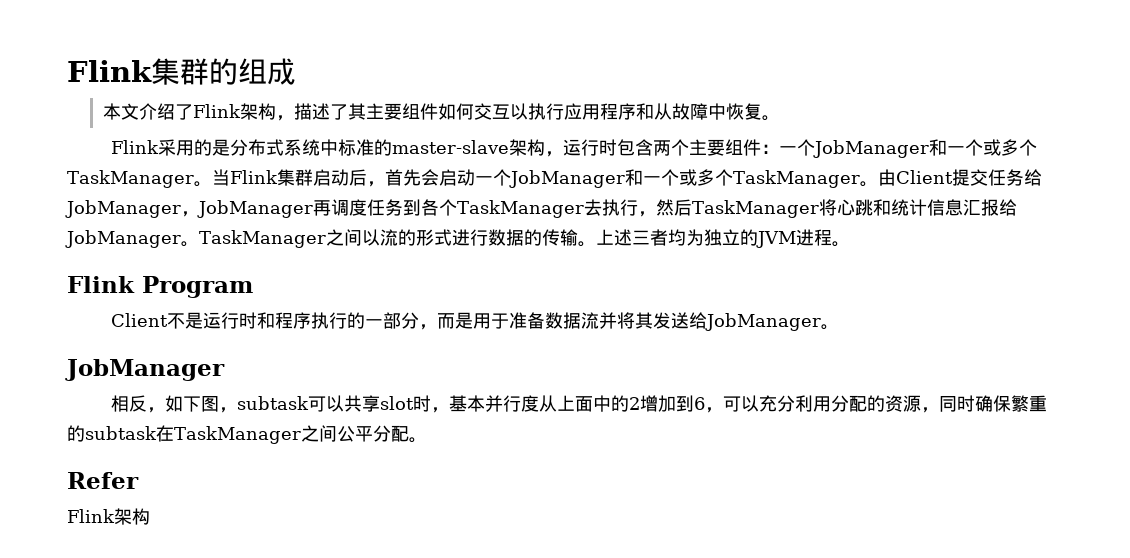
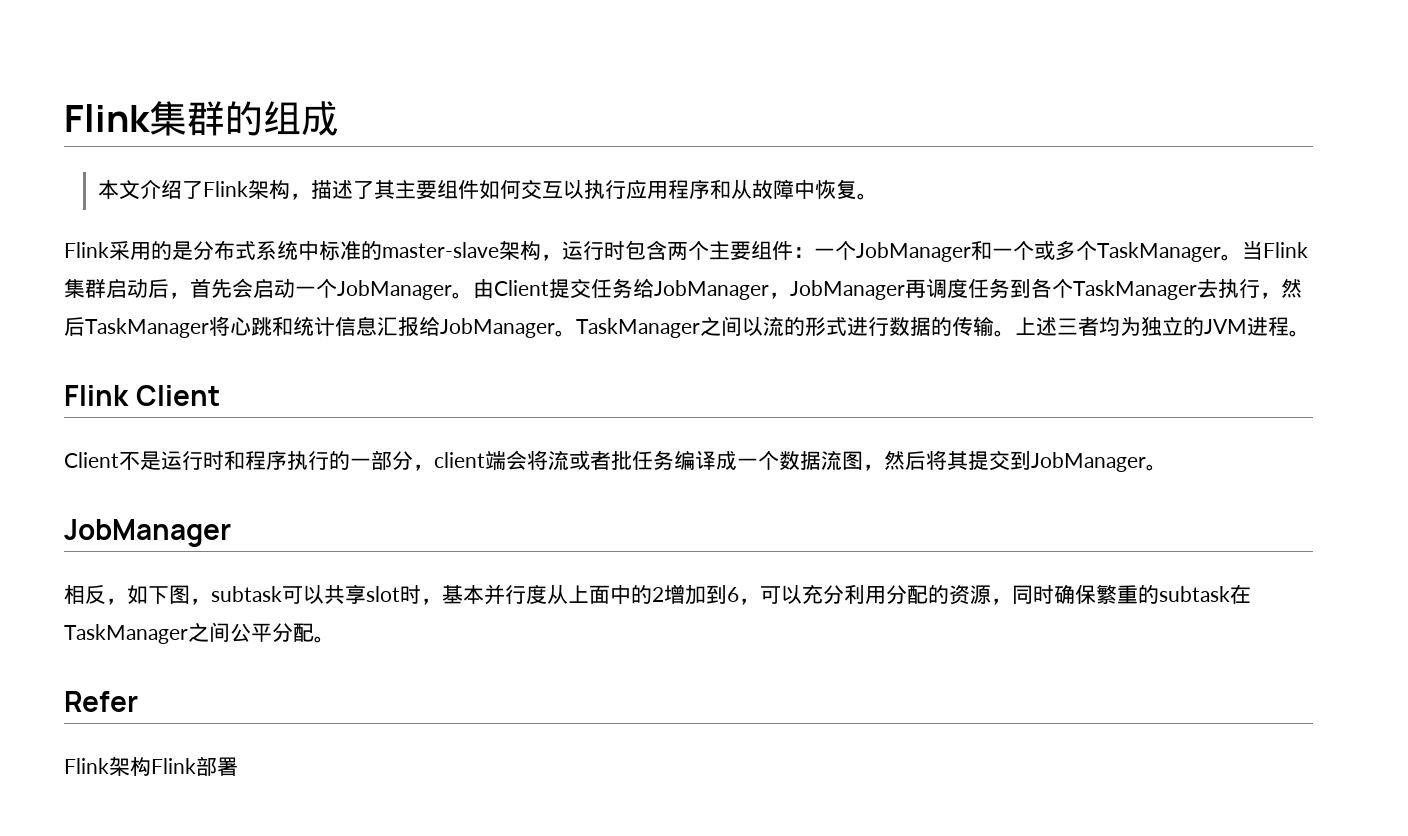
- 当Flink集群启动后，首先会启动一个JobManager和一个或多个TaskManager。
+ 当Flink集群启动后，首先会启动一个JobManager。
- Flink Program
+ Flink Client
- Client不是运行时和程序执行的一部分，而是用于准备数据流并将其发送给JobManager。
+ Client不是运行时和程序执行的一部分，client端会将流或者批任务编译成一个数据流图，然后将其提交到JobManager。
  Refer
- Flink架构
+ Flink架构Flink部署

